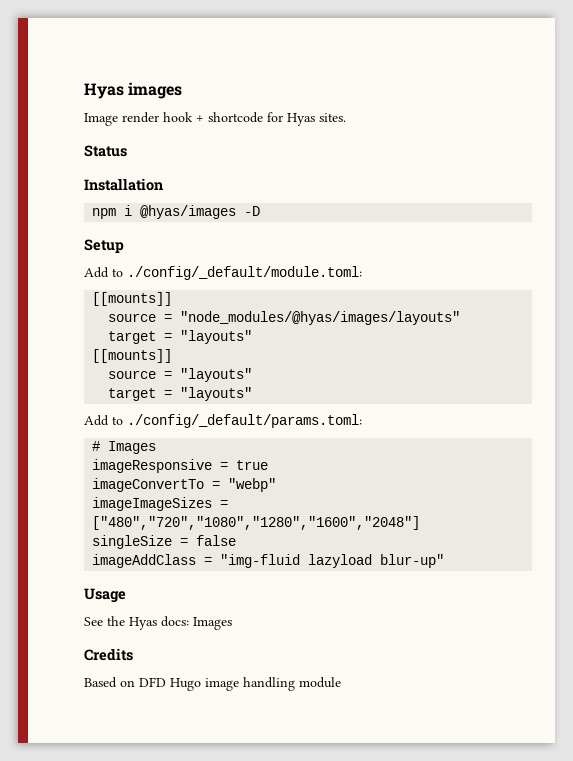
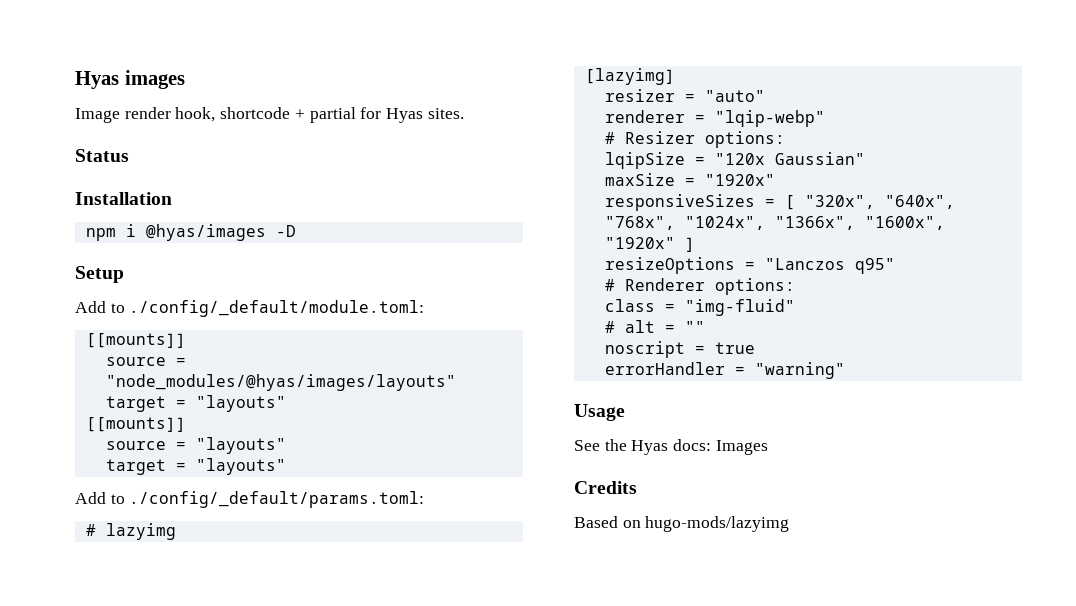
- Image render hook + shortcode for Hyas sites.
+ Image render hook, shortcode + partial for Hyas sites.
- # Images
- imageResponsive = true
- imageConvertTo = "webp"
- imageImageSizes = ["480","720","1080","1280","1600","2048"]
- singleSize = false
- imageAddClass = "img-fluid lazyload blur-up"
+ # lazyimg
+ [lazyimg]
+ resizer = "auto"
+ renderer = "lqip-webp"
+ # Resizer options:
+ lqipSize = "120x Gaussian"
+ maxSize = "1920x"
+ responsiveSizes = [ "320x", "640x", "768x", "1024x", "1366x", "1600x", "1920x" ]
+ resizeOptions = "Lanczos q95"
+ # Renderer options:
+ class = "img-fluid"
+ # alt = ""
+ noscript = true
+ errorHandler = "warning"
- Based on DFD Hugo image handling module
+ Based on hugo-mods/lazyimg

